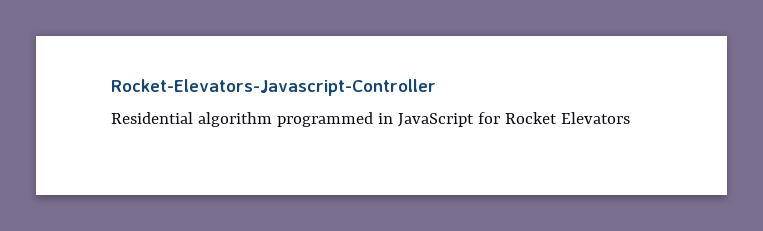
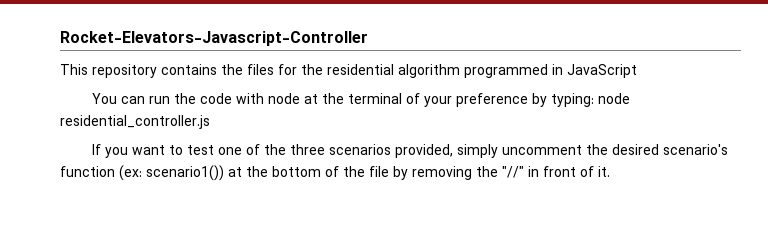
- Residential algorithm programmed in JavaScript for Rocket Elevators
+ This repository contains the files for the residential algorithm programmed in JavaScript
+ You can run the code with node at the terminal of your preference by typing: node residential_controller.js
+ If you want to test one of the three scenarios provided, simply uncomment the desired scenario's function (ex: scenario1()) at the bottom of the file by removing the "//" in front of it.

